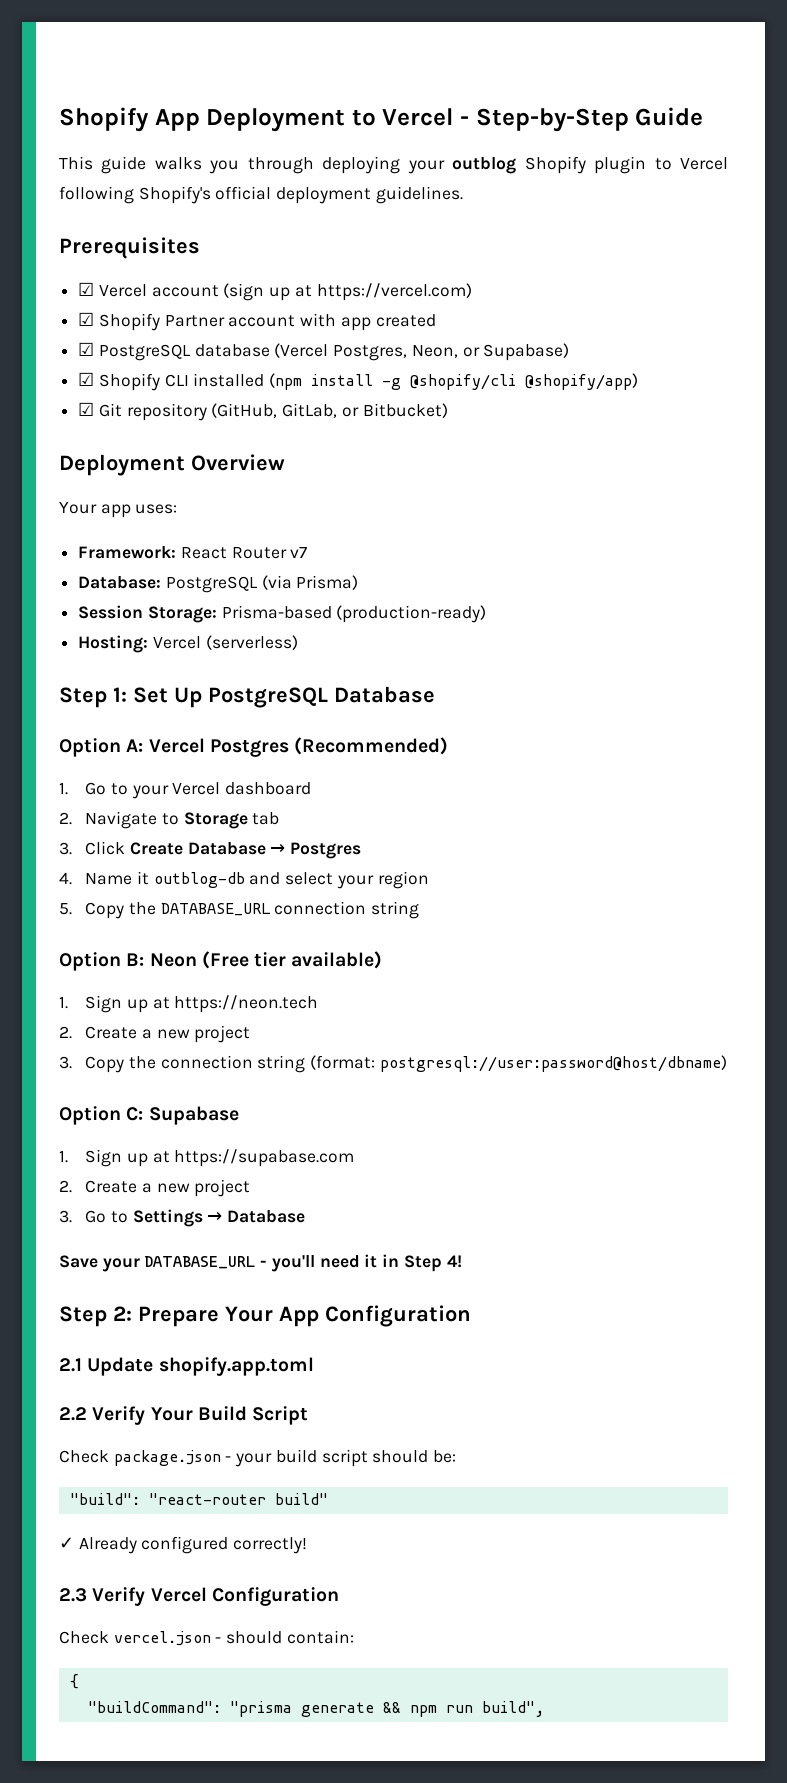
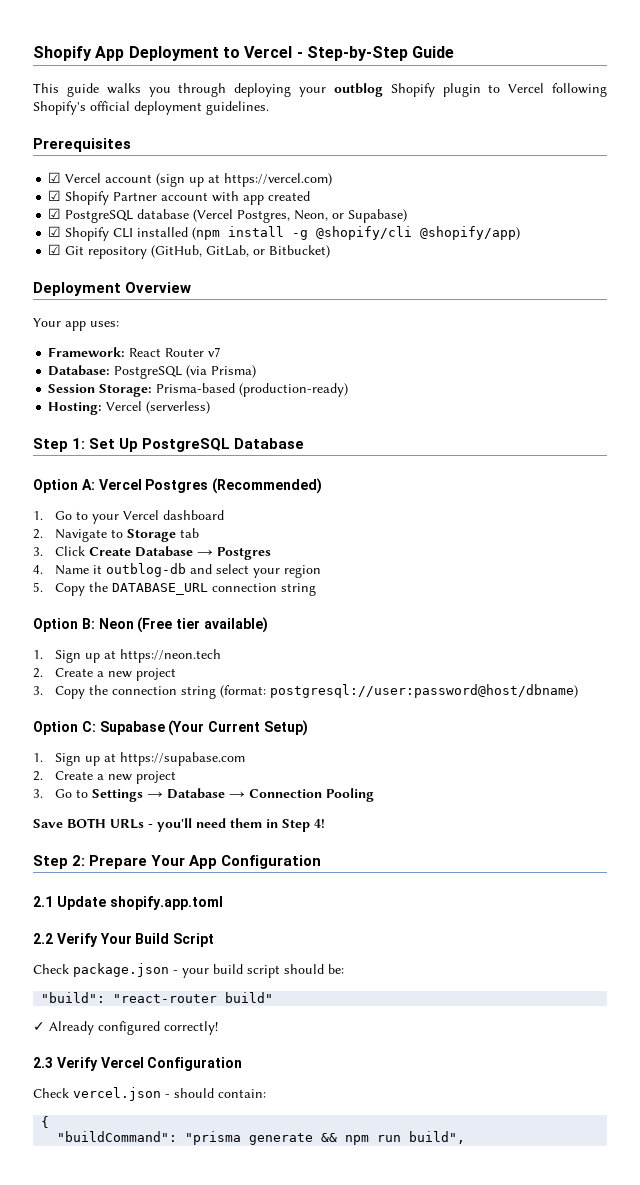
- Option C: Supabase
+ Option C: Supabase (Your Current Setup)
- 3. Go to Settings → Database
+ 3. Go to Settings → Database → Connection Pooling
- Save your DATABASE_URL - you'll need it in Step 4!
+ Save BOTH URLs - you'll need them in Step 4!

